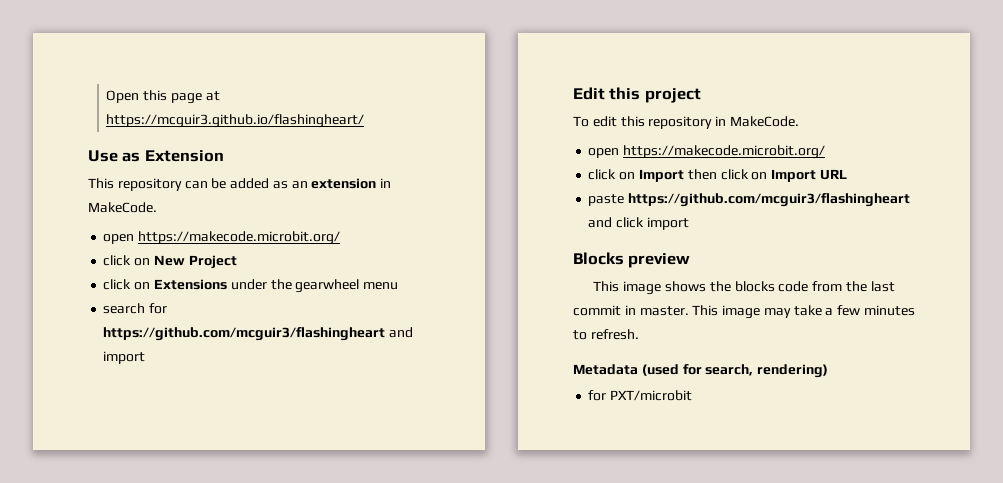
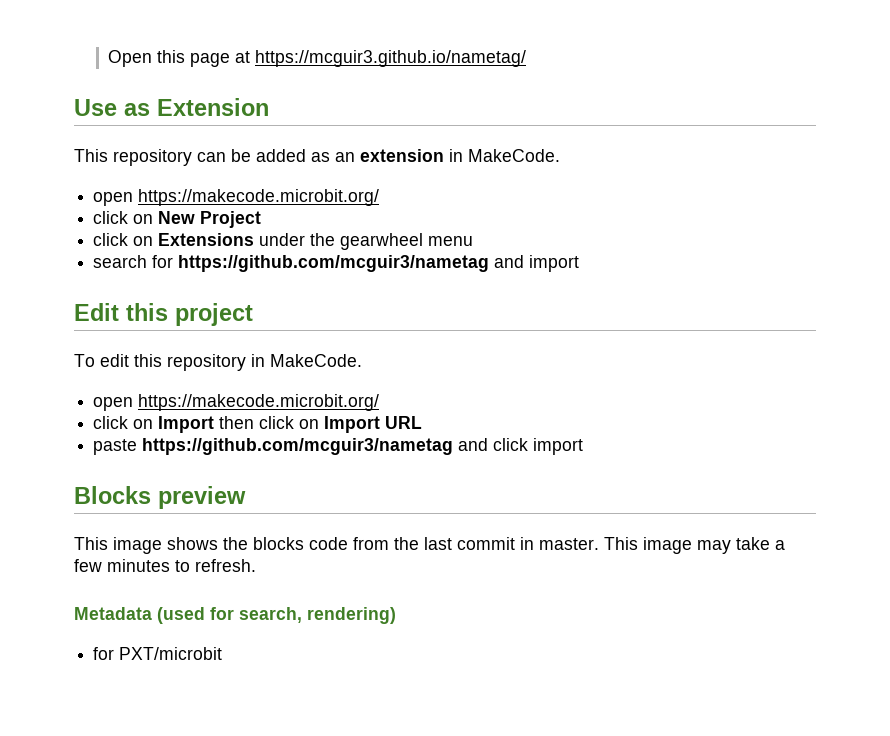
- Open this page at https://mcguir3.github.io/flashingheart/
+ Open this page at https://mcguir3.github.io/nametag/
- search for https://github.com/mcguir3/flashingheart and import
+ search for https://github.com/mcguir3/nametag and import
- paste https://github.com/mcguir3/flashingheart and click import
+ paste https://github.com/mcguir3/nametag and click import

